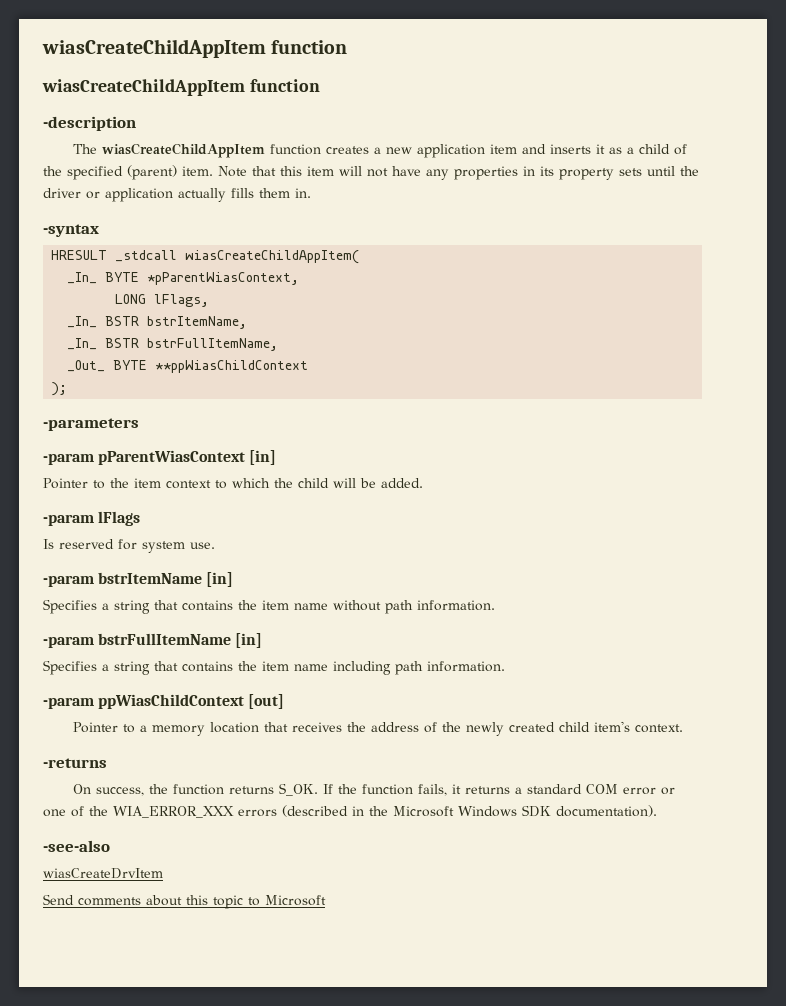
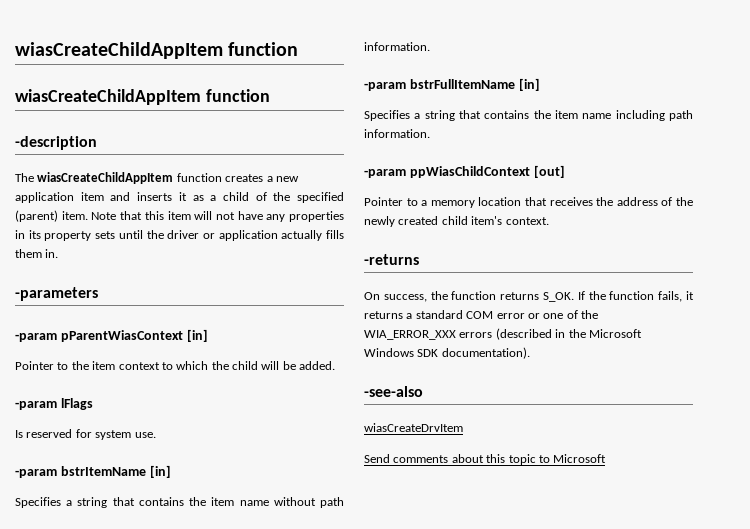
- -syntax
- HRESULT _stdcall wiasCreateChildAppItem(
- _In_ BYTE *pParentWiasContext,
- LONG lFlags,
- _In_ BSTR bstrItemName,
- _In_ BSTR bstrFullItemName,
- _Out_ BYTE **ppWiasChildContext
- );

